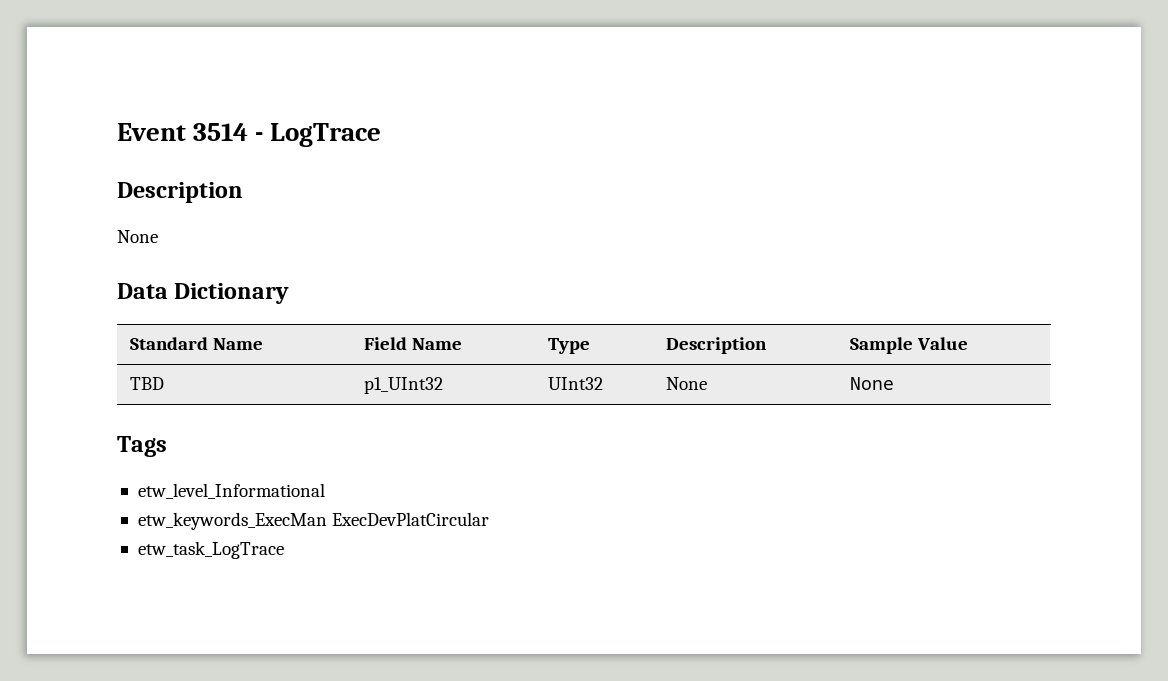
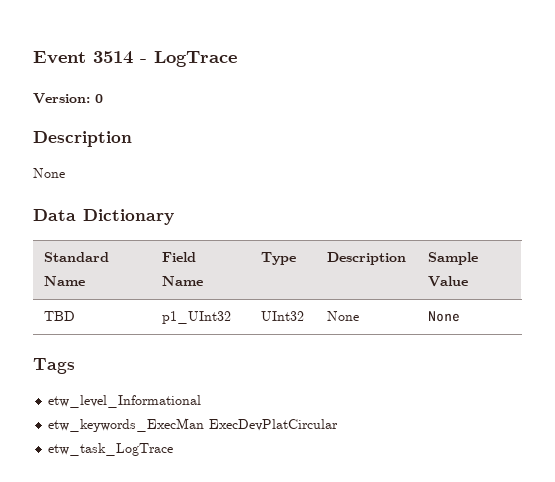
+ Version: 0

